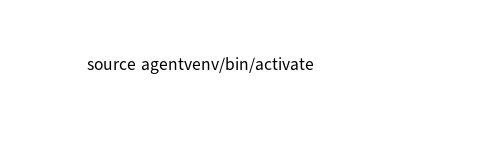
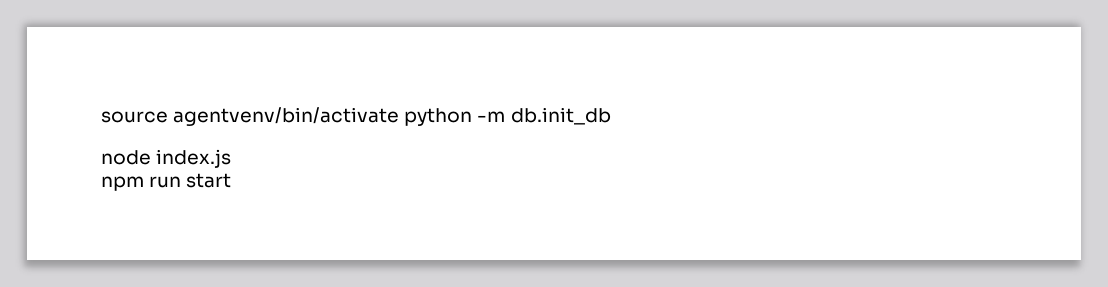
- source agentvenv/bin/activate
+ source agentvenv/bin/activate python -m db.init_db
+ node index.js
+ npm run start

